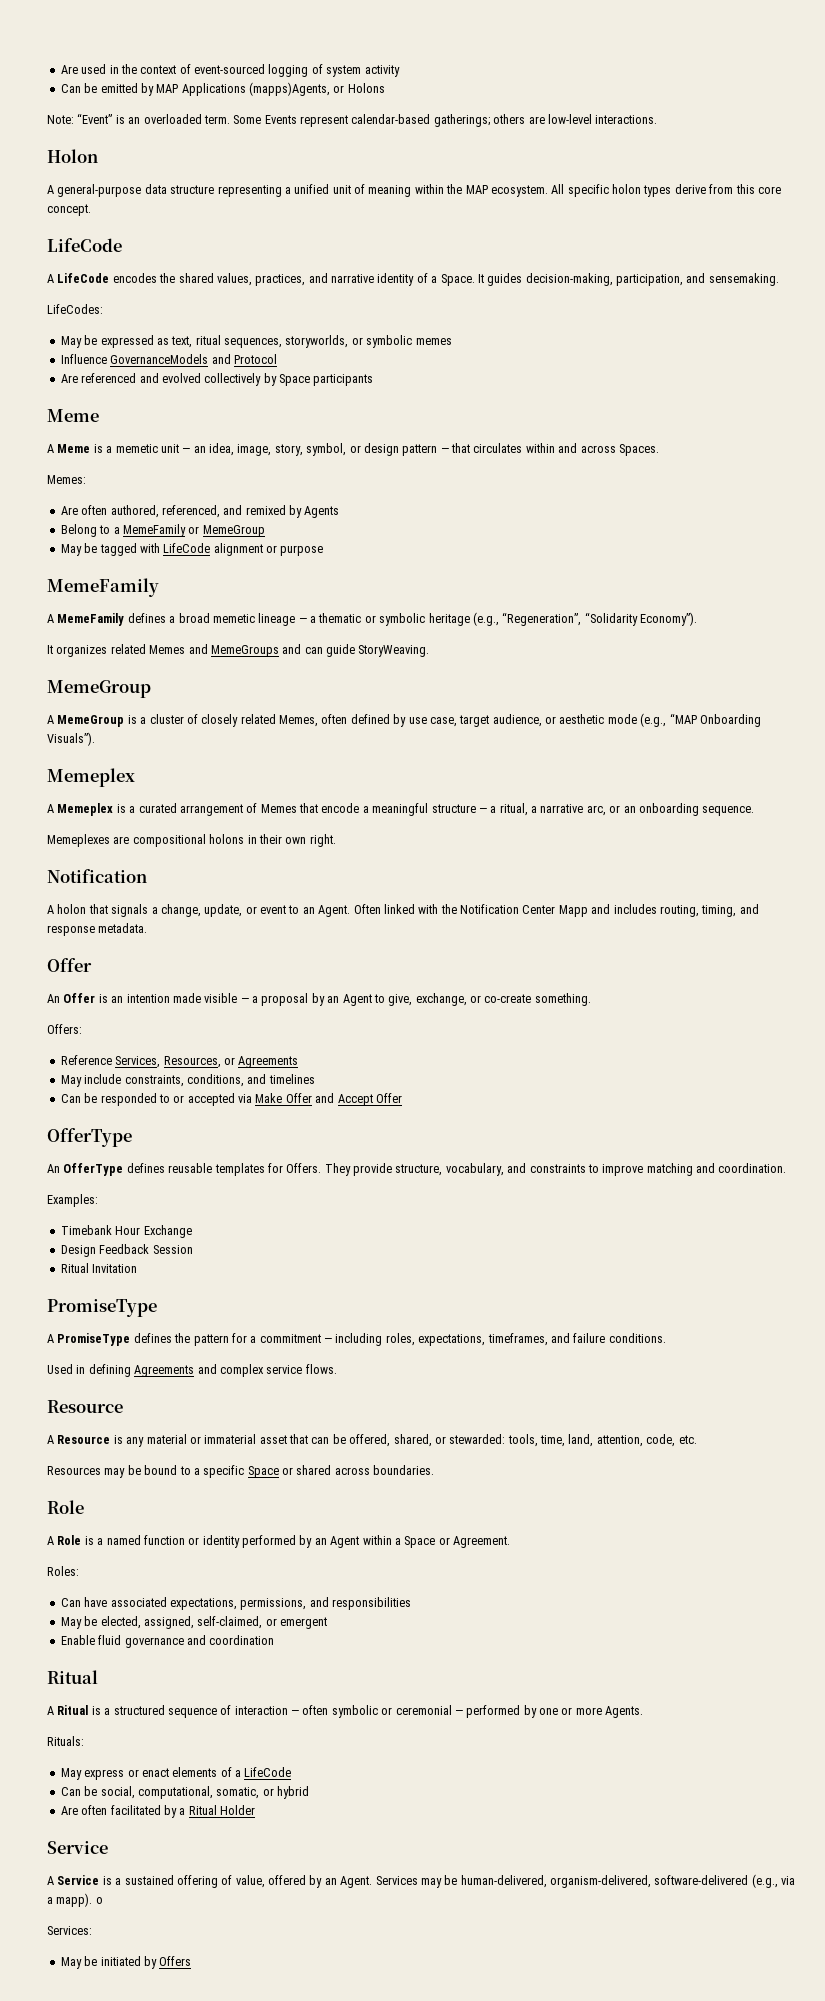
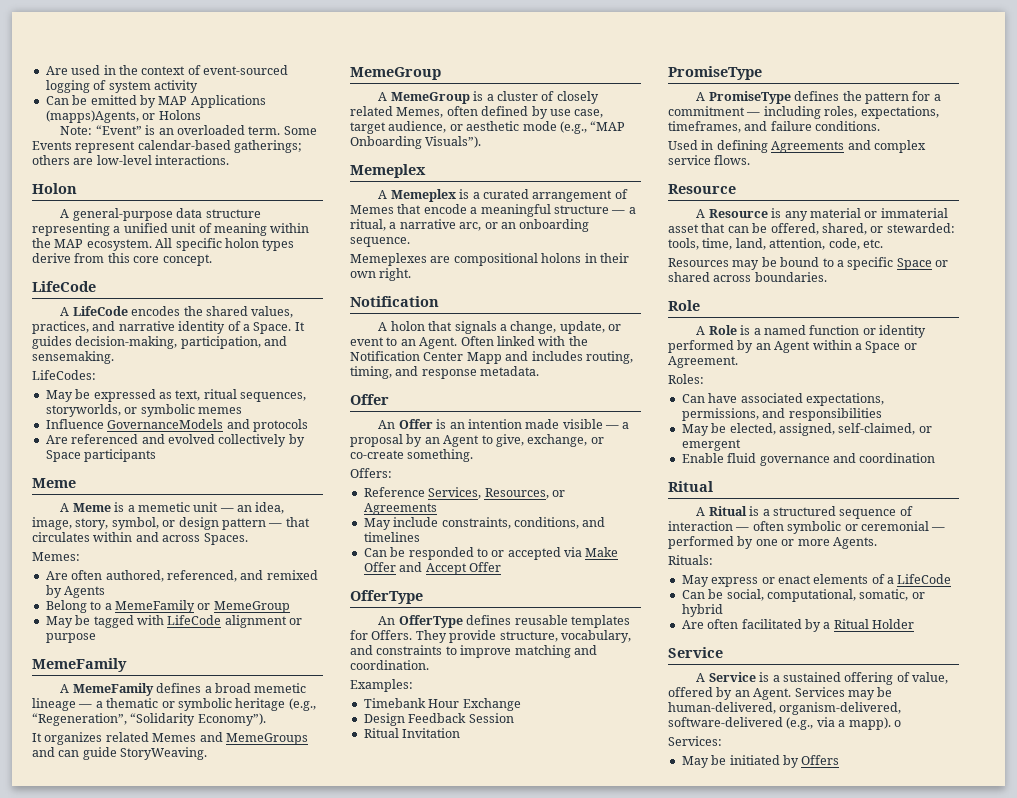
- Influence GovernanceModels and Protocol
+ Influence GovernanceModels and protocols

